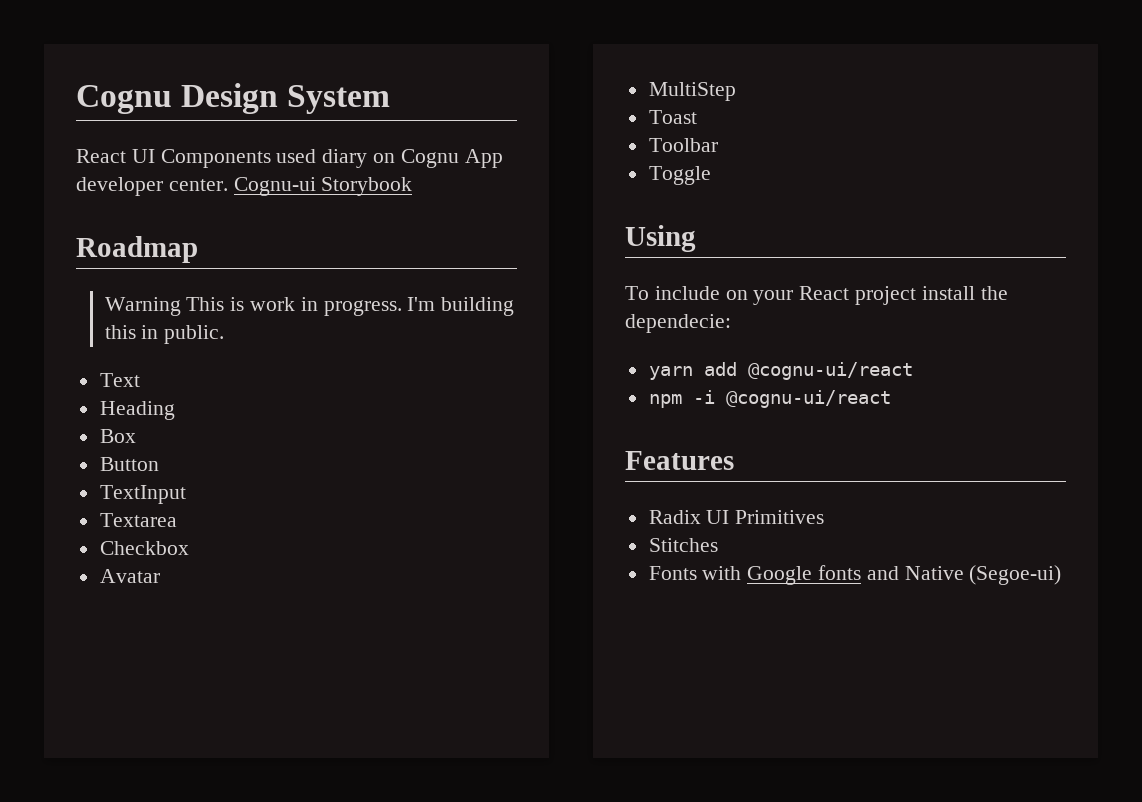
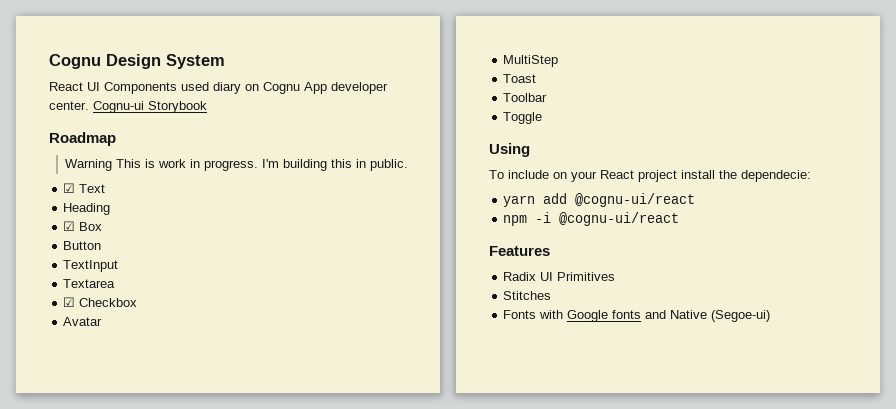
- Text
+ ☑ Text
- Box
+ ☑ Box
- Checkbox
+ ☑ Checkbox

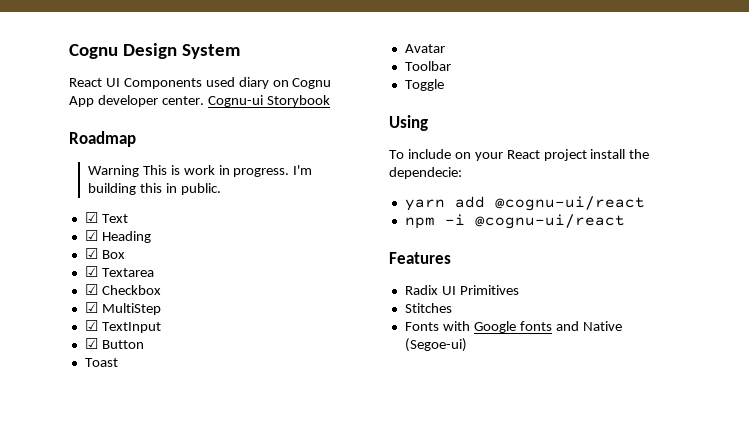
- Heading
+ ☑ Heading
- Button
- TextInput
- Textarea
+ ☑ Textarea
- Avatar
- MultiStep
+ ☑ MultiStep
+ ☑ TextInput
+ ☑ Button
+ Avatar

